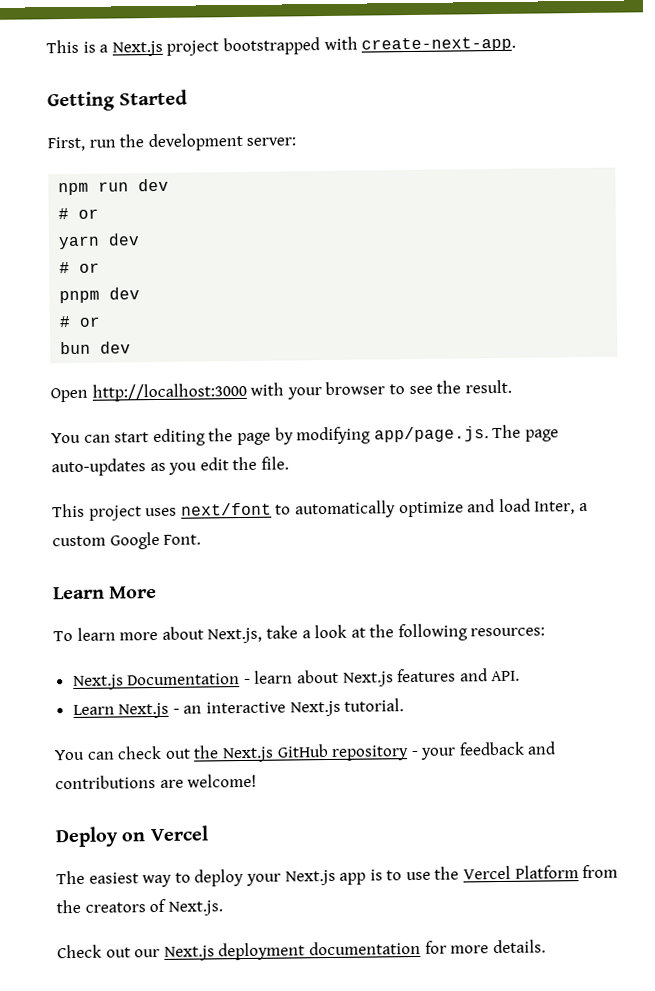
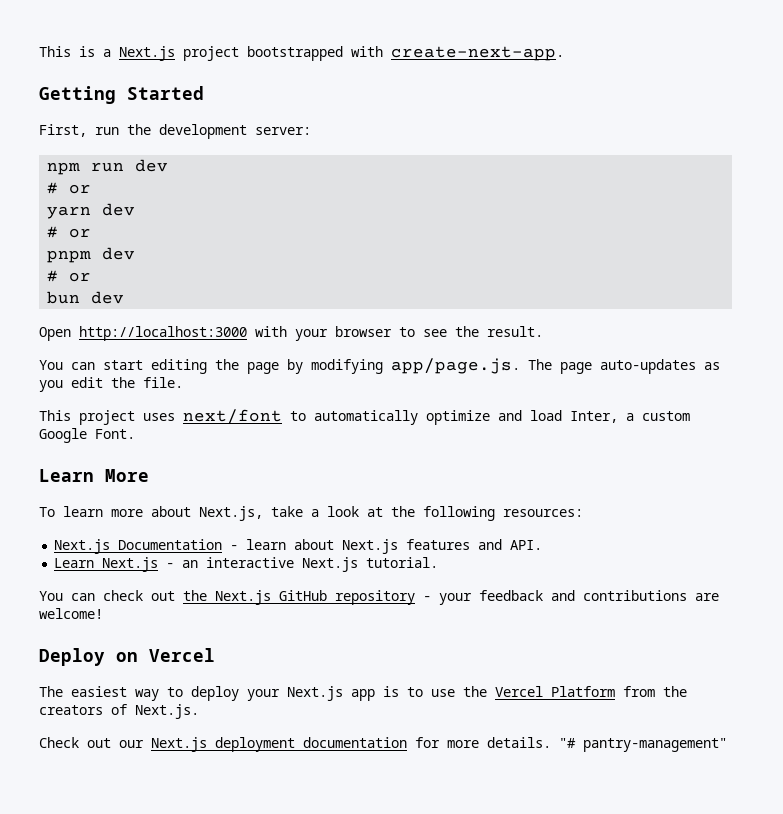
+ "# pantry-management"

